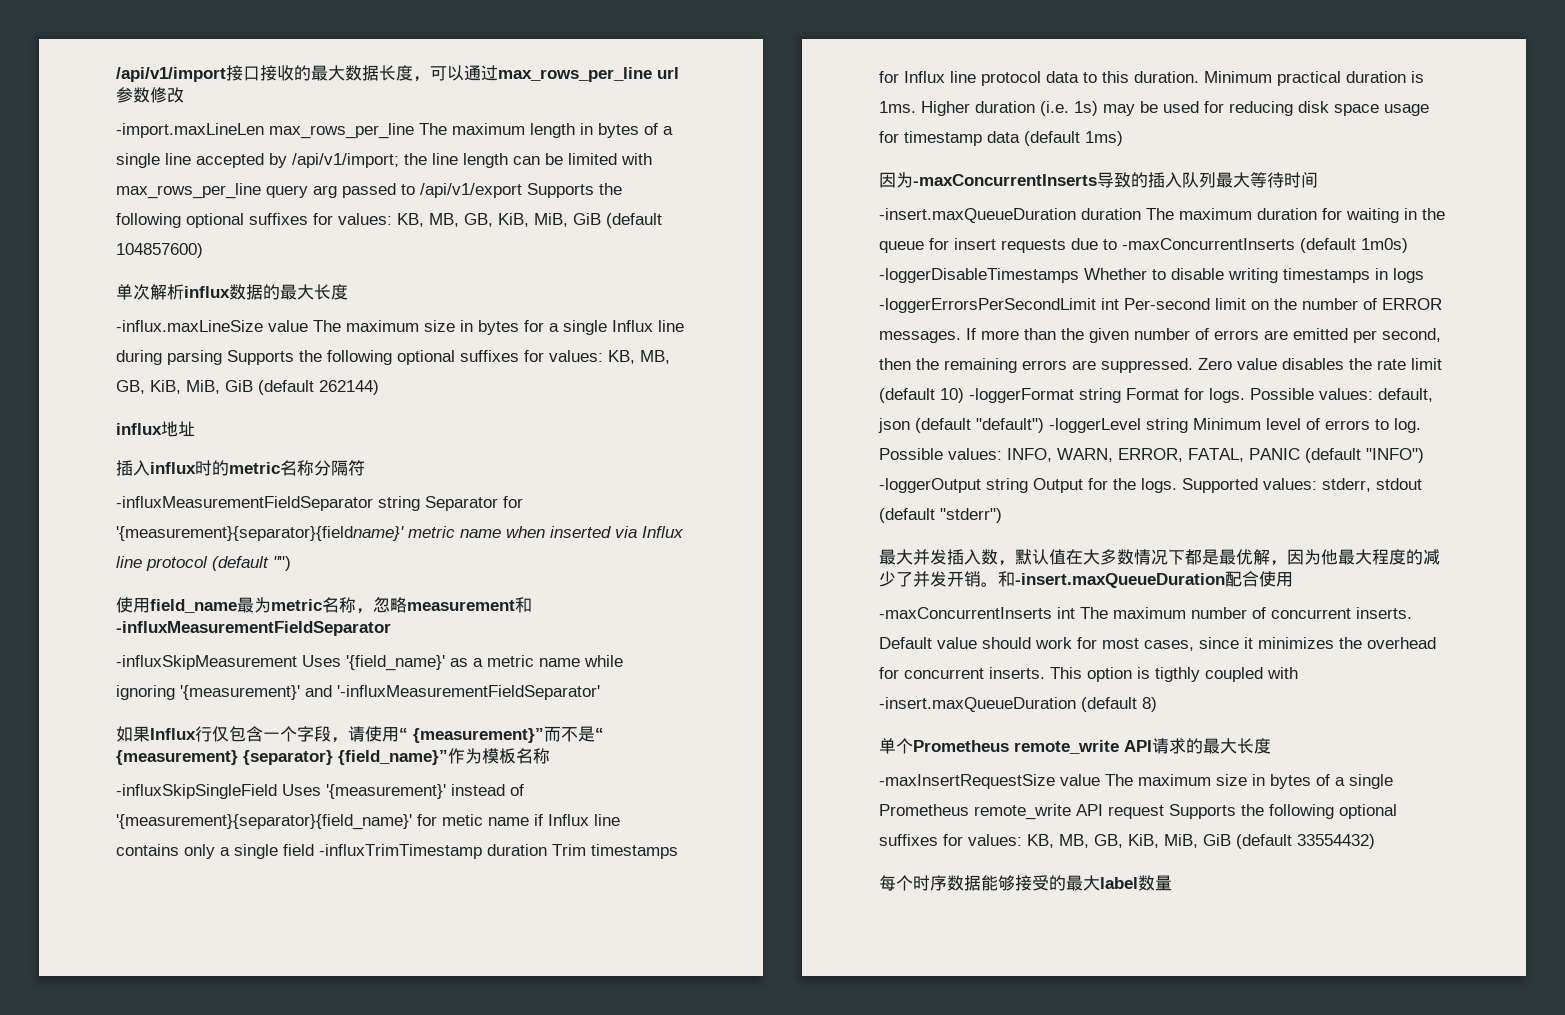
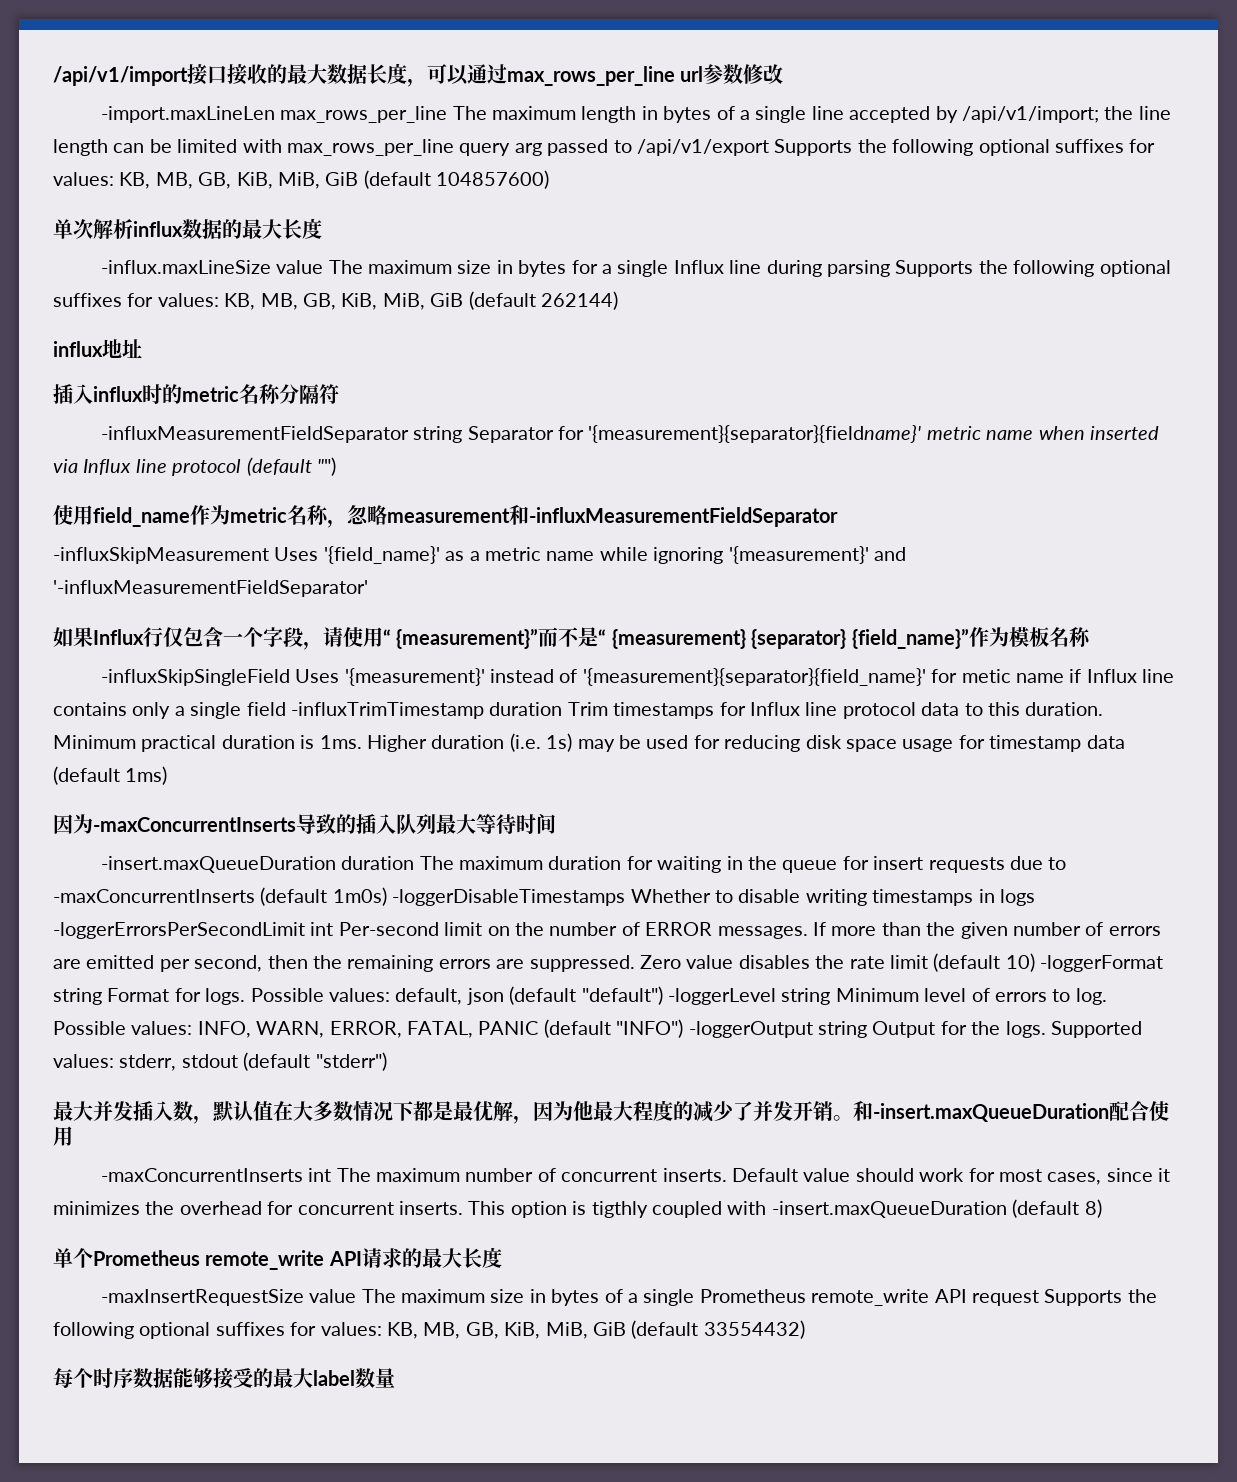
- 使用field_name最为metric名称，忽略measurement和-influxMeasurementFieldSeparator
+ 使用field_name作为metric名称，忽略measurement和-influxMeasurementFieldSeparator

